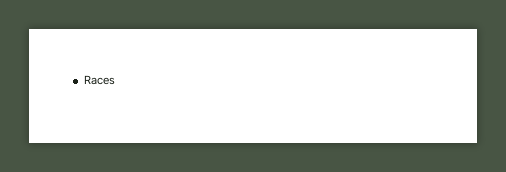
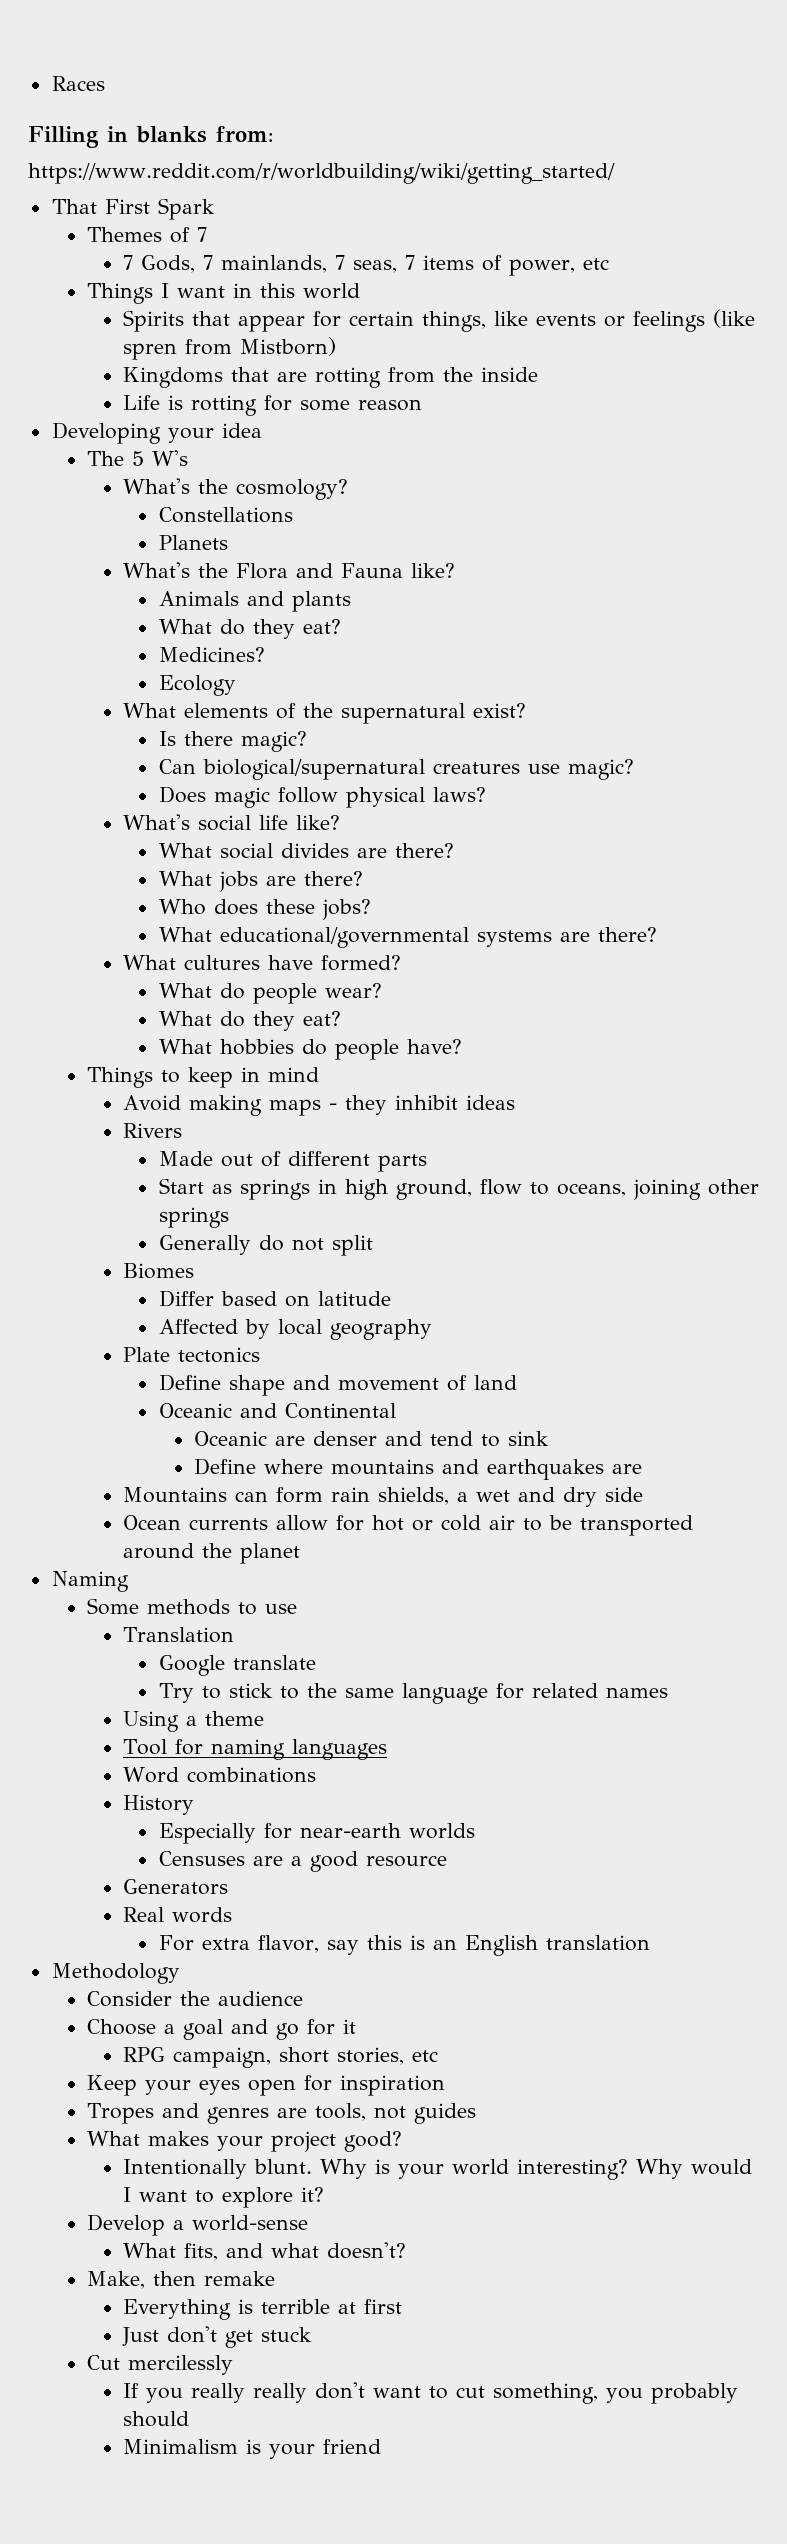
+ Filling in blanks from:
+ https://www.reddit.com/r/worldbuilding/wiki/getting_started/
+ That First Spark
+ Themes of 7
+ 7 Gods, 7 mainlands, 7 seas, 7 items of power, etc
+ Things I want in this world
+ Spirits that appear for certain things, like events or feelings (like spren from Mistborn)
+ Kingdoms that are rotting from the inside
+ Life is rotting for some reason
+ Developing your idea
+ The 5 W's
+ What's the cosmology?
+ Constellations
+ Planets
+ What's the Flora and Fauna like?
+ Animals and plants
+ What do they eat?
+ Medicines?
+ Ecology
+ What elements of the supernatural exist?
+ Is there magic?
+ Can biological/supernatural creatures use magic?
+ Does magic follow physical laws?
+ What's social life like?
+ What social divides are there?
+ What jobs are there?
+ Who does these jobs?
+ What educational/governmental systems are there?
+ What cultures have formed?
+ What do people wear?
+ What do they eat?
+ What hobbies do people have?
+ Things to keep in mind
+ Avoid making maps - they inhibit ideas
+ Rivers
+ Made out of different parts
+ Start as springs in high ground, flow to oceans, joining other springs
+ Generally do not split
+ Biomes
+ Differ based on latitude
+ Affected by local geography
+ Plate tectonics
+ Define shape and movement of land
+ Oceanic and Continental
+ Oceanic are denser and tend to sink
+ Define where mountains and earthquakes are
+ Mountains can form rain shields, a wet and dry side
+ Ocean currents allow for hot or cold air to be transported around the planet
+ Naming
+ Some methods to use
+ Translation
+ Google translate
+ Try to stick to the same language for related names
+ Using a theme
+ Tool for naming languages
+ Word combinations
+ History
+ Especially for near-earth worlds
+ Censuses are a good resource
+ Generators
+ Real words
+ For extra flavor, say this is an English translation
+ Methodology
+ Consider the audience
+ Choose a goal and go for it
+ RPG campaign, short stories, etc
+ Keep your eyes open for inspiration
+ Tropes and genres are tools, not guides
+ What makes your project good?
+ Intentionally blunt. Why is your world interesting? Why would I want to explore it?
+ Develop a world-sense
+ What fits, and what doesn't?
+ Make, then remake
+ Everything is terrible at first
+ Just don't get stuck
+ Cut mercilessly
+ If you really really don't want to cut something, you probably should
+ Minimalism is your friend

